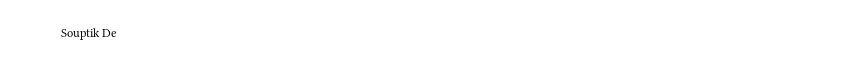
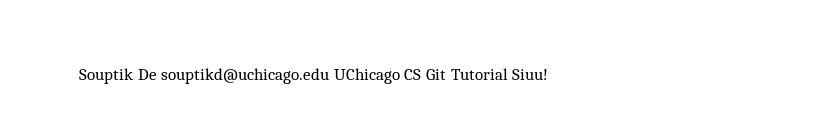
- Souptik De
+ Souptik De souptikd@uchicago.edu UChicago CS Git Tutorial Siuu!

